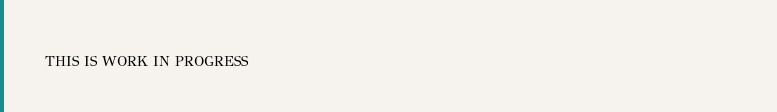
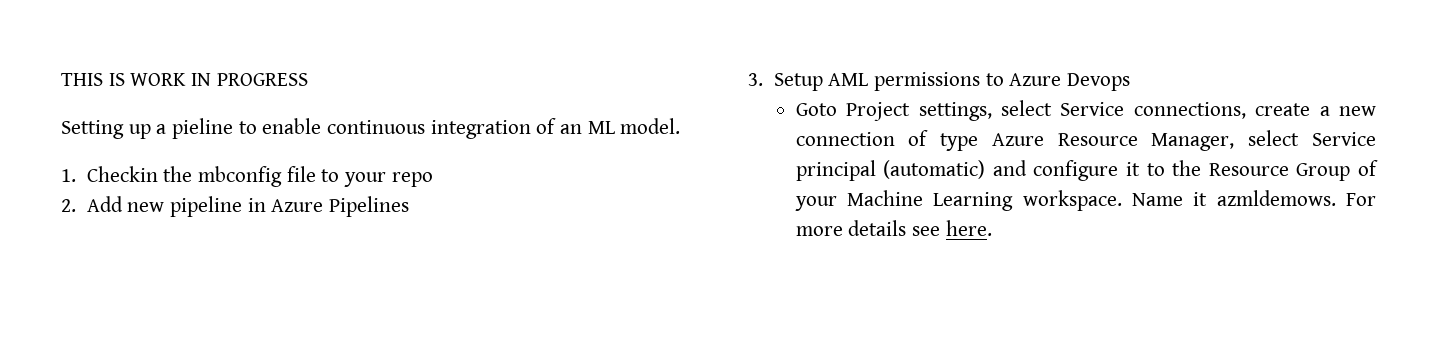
+ Setting up a pieline to enable continuous integration of an ML model.
+ 1. Checkin the mbconfig file to your repo
+ 2. Add new pipeline in Azure Pipelines
+ 3. Setup AML permissions to Azure Devops
+ Goto Project settings, select Service connections, create a new connection of type Azure Resource Manager, select Service principal (automatic) and configure it to the Resource Group of your Machine Learning workspace. Name it azmldemows. For more details see here.

